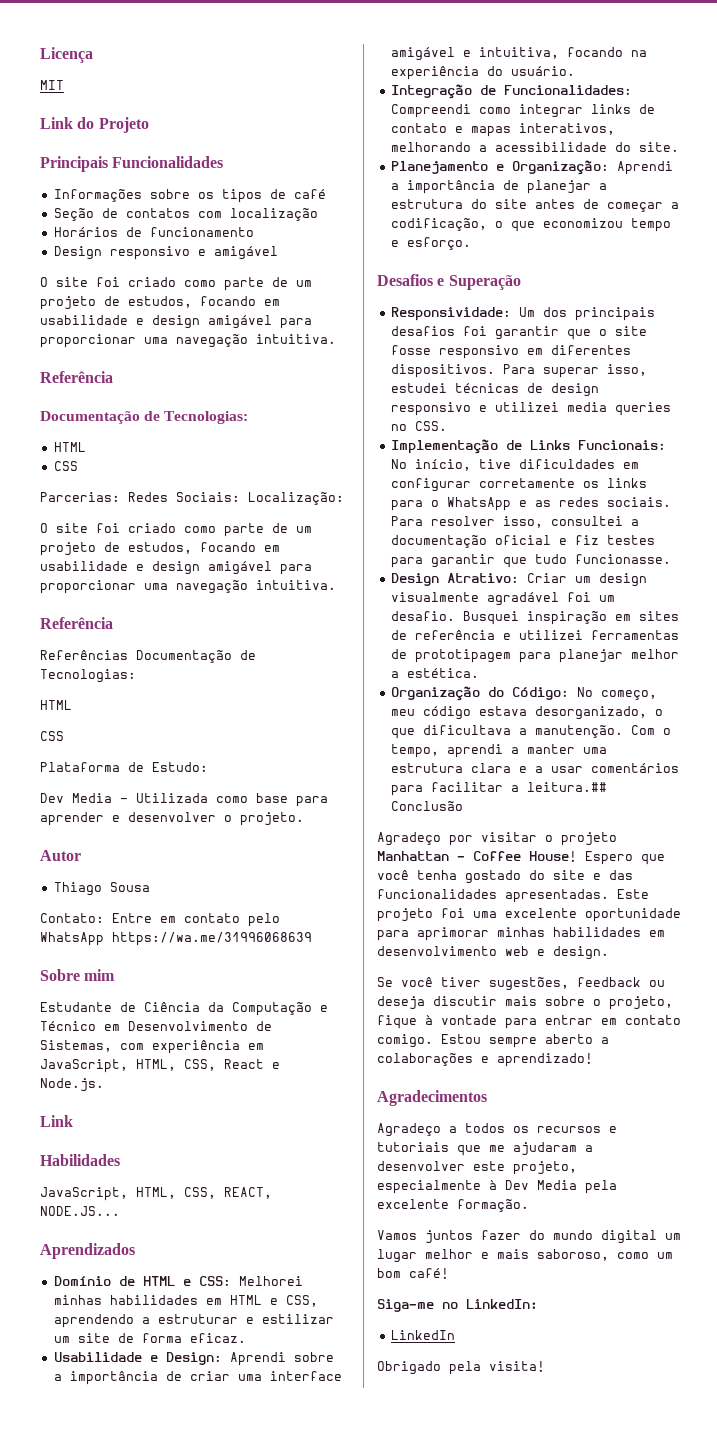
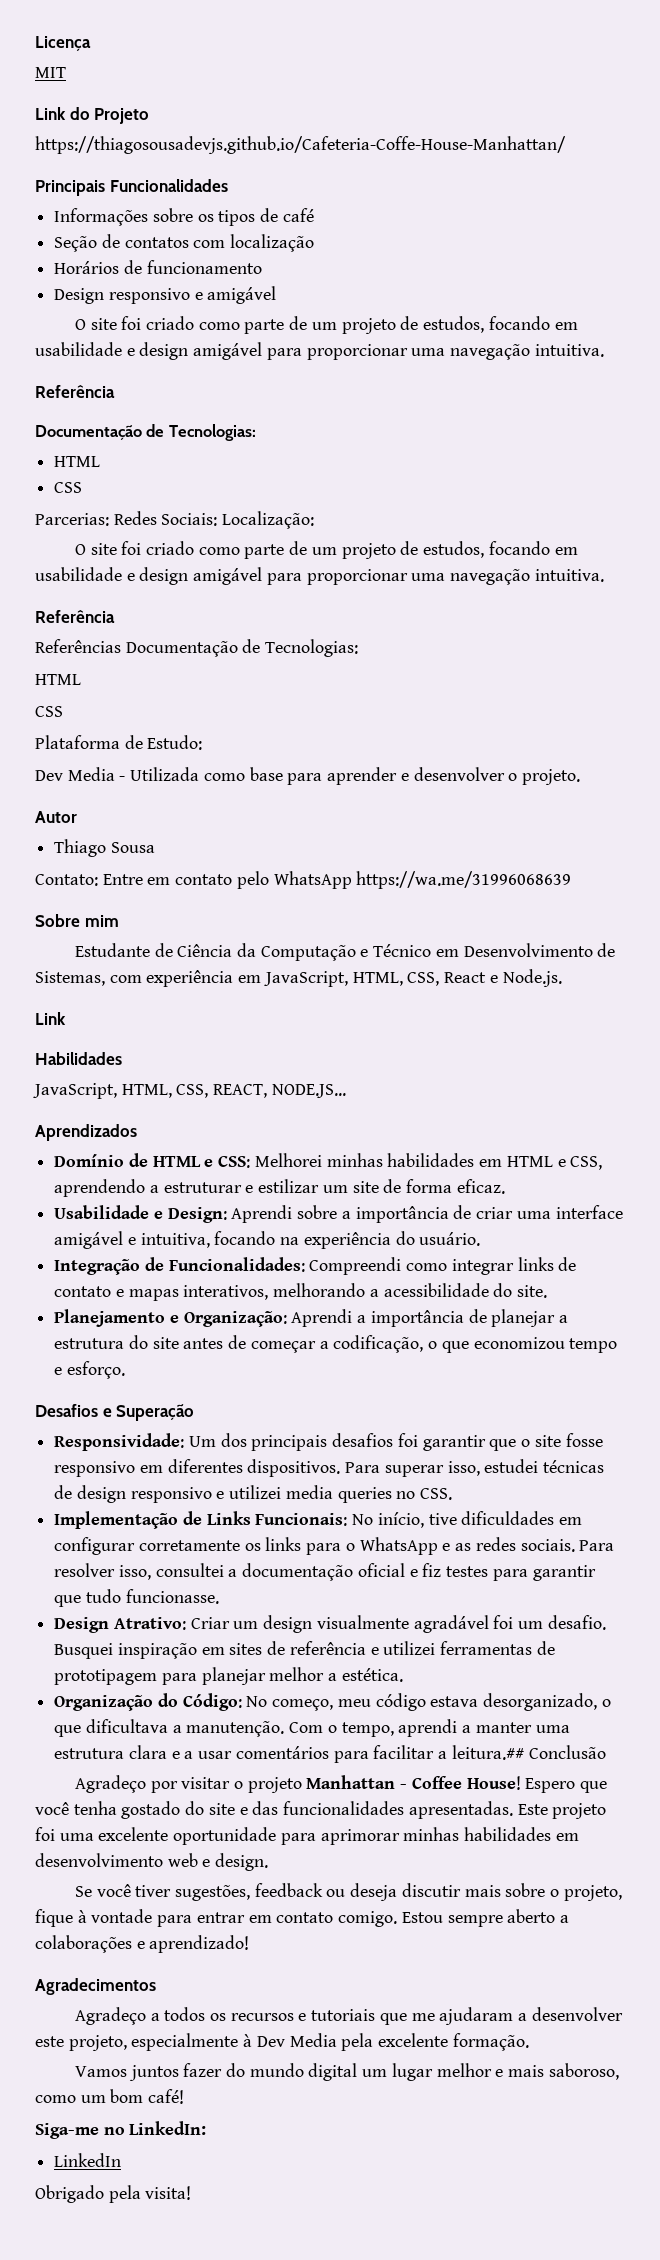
+ https://thiagosousadevjs.github.io/Cafeteria-Coffe-House-Manhattan/

